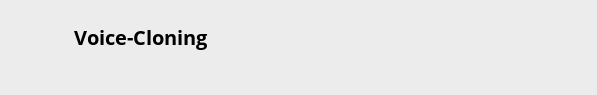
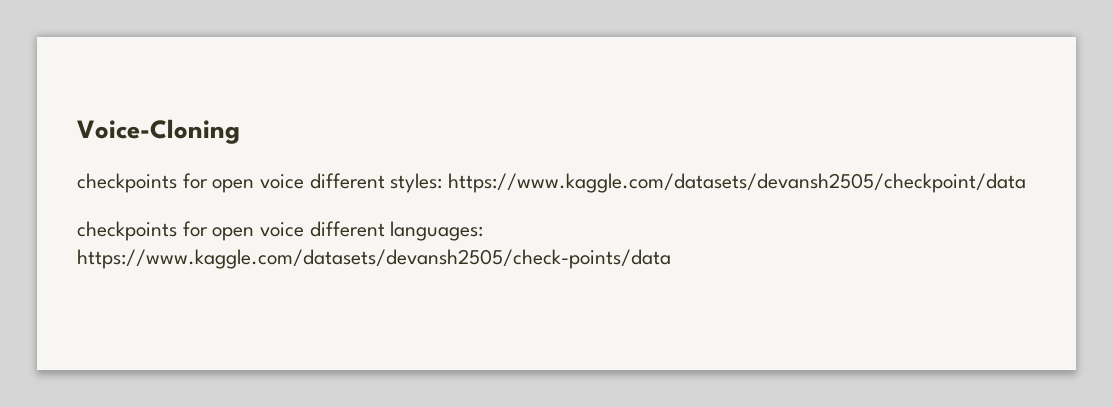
+ checkpoints for open voice different styles: https://www.kaggle.com/datasets/devansh2505/checkpoint/data
+ checkpoints for open voice different languages: https://www.kaggle.com/datasets/devansh2505/check-points/data

